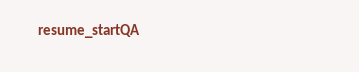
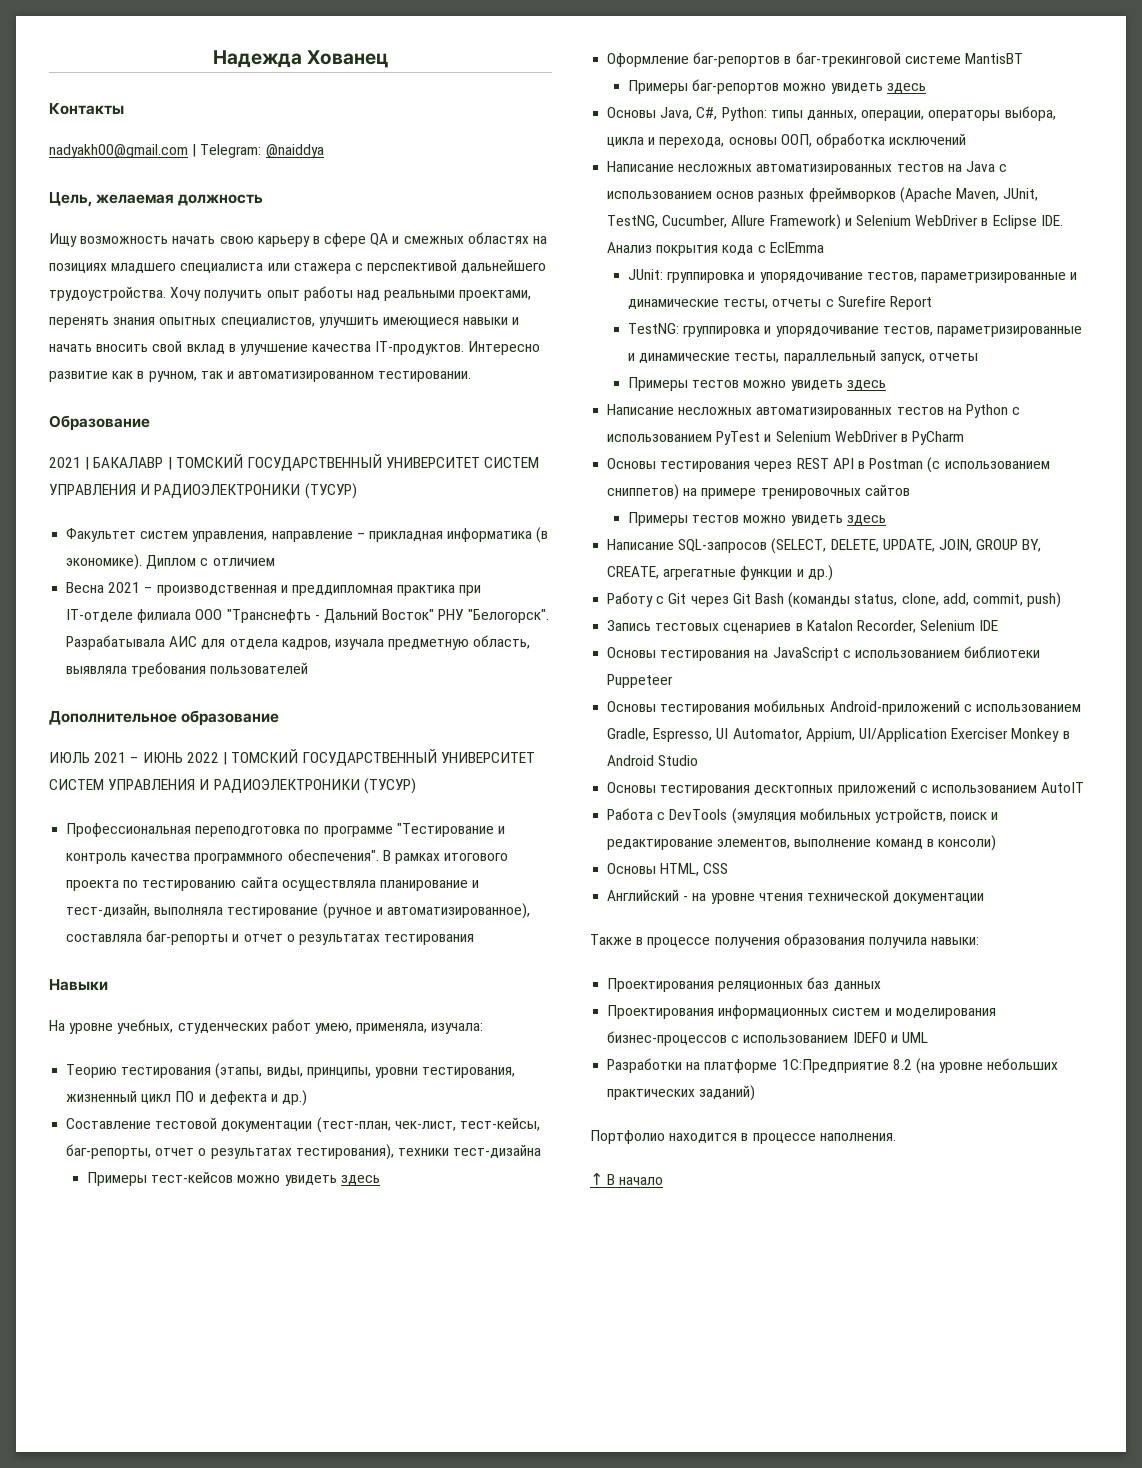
- resume_startQA
+ Надежда Хованец
+ Контакты
+ nadyakh00@gmail.com | Telegram: @naiddya
+ Цель, желаемая должность
+ Ищу возможность начать свою карьеру в сфере QA и смежных областях на позициях младшего специалиста или стажера с перспективой дальнейшего трудоустройства. Хочу получить опыт работы над реальными проектами, перенять знания опытных специалистов, улучшить имеющиеся навыки и начать вносить свой вклад в улучшение качества IT-продуктов. Интересно развитие как в ручном, так и автоматизированном тестировании.
+ Образование
+ 2021 | БАКАЛАВР | ТОМСКИЙ ГОСУДАРСТВЕННЫЙ УНИВЕРСИТЕТ СИСТЕМ УПРАВЛЕНИЯ И РАДИОЭЛЕКТРОНИКИ (ТУСУР)
+ Факультет систем управления, направление – прикладная информатика (в экономике). Диплом с отличием
+ Весна 2021 – производственная и преддипломная практика при IT-отделе филиала ООО "Транснефть - Дальний Восток" РНУ "Белогорск". Разрабатывала АИС для отдела кадров, изучала предметную область, выявляла требования пользователей
+ Дополнительное образование
+ ИЮЛЬ 2021 – ИЮНЬ 2022 | ТОМСКИЙ ГОСУДАРСТВЕННЫЙ УНИВЕРСИТЕТ СИСТЕМ УПРАВЛЕНИЯ И РАДИОЭЛЕКТРОНИКИ (ТУСУР)
+ Профессиональная переподготовка по программе "Тестирование и контроль качества программного обеспечения". В рамках итогового проекта по тестированию сайта осуществляла планирование и тест-дизайн, выполняла тестирование (ручное и автоматизированное), составляла баг-репорты и отчет о результатах тестирования
+ Навыки
+ На уровне учебных, студенческих работ умею, применяла, изучала:
+ Теорию тестирования (этапы, виды, принципы, уровни тестирования, жизненный цикл ПО и дефекта и др.)
+ Составление тестовой документации (тест-план, чек-лист, тест-кейсы, баг-репорты, отчет о результатах тестирования), техники тест-дизайна
+ Примеры тест-кейсов можно увидеть здесь
+ Оформление баг-репортов в баг-трекинговой системе MantisBT
+ Примеры баг-репортов можно увидеть здесь
+ Основы Java, C#, Python: типы данных, операции, операторы выбора, цикла и перехода, основы ООП, обработка исключений
+ Написание несложных автоматизированных тестов на Java с использованием основ разных фреймворков (Apache Maven, JUnit, TestNG, Cucumber, Allure Framework) и Selenium WebDriver в Eclipse IDE. Анализ покрытия кода с EclEmma
+ JUnit: группировка и упорядочивание тестов, параметризированные и динамические тесты, отчеты с Surefire Report
+ TestNG: группировка и упорядочивание тестов, параметризированные и динамические тесты, параллельный запуск, отчеты
+ Примеры тестов можно увидеть здесь
+ Написание несложных автоматизированных тестов на Python с использованием PyTest и Selenium WebDriver в PyCharm
+ Основы тестирования через REST API в Postman (с использованием сниппетов) на примере тренировочных сайтов
+ Примеры тестов можно увидеть здесь
+ Написание SQL-запросов (SELECT, DELETE, UPDATE, JOIN, GROUP BY, CREATE, агрегатные функции и др.)
+ Работу с Git через Git Bash (команды status, clone, add, commit, push)
+ Запись тестовых сценариев в Katalon Recorder, Selenium IDE
+ Основы тестирования на JavaScript с использованием библиотеки Puppeteer
+ Основы тестирования мобильных Android-приложений с использованием Gradle, Espresso, UI Automator, Appium, UI/Application Exerciser Monkey в Android Studio
+ Основы тестирования десктопных приложений с использованием AutoIT
+ Работа с DevTools (эмуляция мобильных устройств, поиск и редактирование элементов, выполнение команд в консоли)
+ Основы HTML, CSS
+ Английский - на уровне чтения технической документации
+ Также в процессе получения образования получила навыки:
+ Проектирования реляционных баз данных
+ Проектирования информационных систем и моделирования бизнес-процессов с использованием IDEF0 и UML
+ Разработки на платформе 1С:Предприятие 8.2 (на уровне небольших практических заданий)
+ Портфолио находится в процессе наполнения.
+ ↑ В начало

